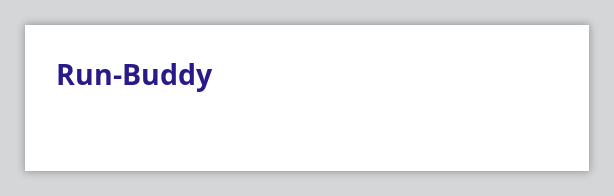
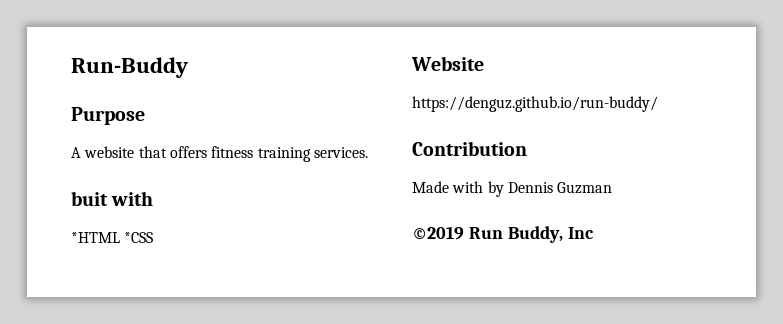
+ Purpose
+ A website that offers fitness training services.
+ buit with
+ *HTML *CSS
+ Website
+ https://denguz.github.io/run-buddy/
+ Contribution
+ Made with by Dennis Guzman
+ ©2019 Run Buddy, Inc

